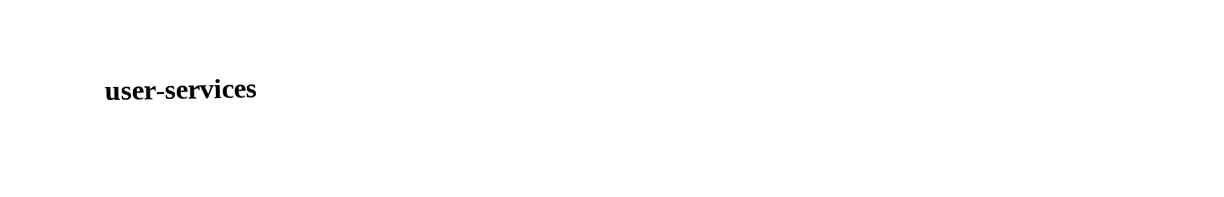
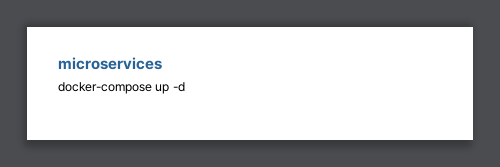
- user-services
+ microservices
+ docker-compose up -d

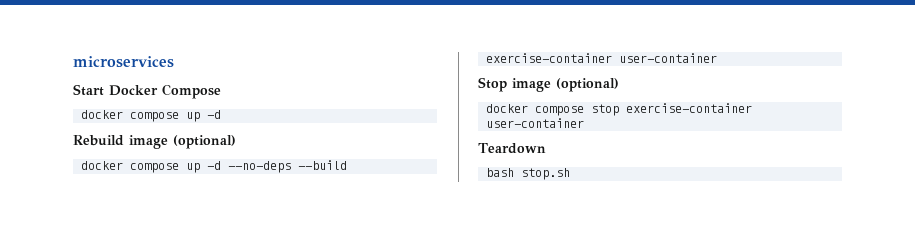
- docker-compose up -d
+ Start Docker Compose
+ docker compose up -d
+ Rebuild image (optional)
+ docker compose up -d --no-deps --build exercise-container user-container
+ Stop image (optional)
+ docker compose stop exercise-container user-container
+ Teardown
+ bash stop.sh

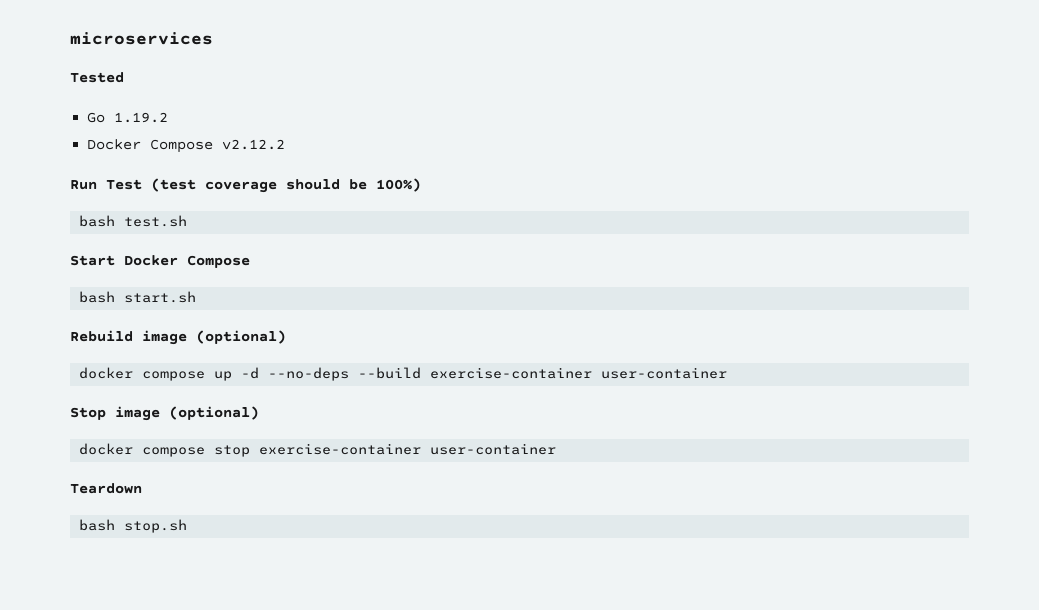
+ Tested
+ Go 1.19.2
+ Docker Compose v2.12.2
+ Run Test (test coverage should be 100%)
+ bash test.sh
  Start Docker Compose
- docker compose up -d
+ bash start.sh

